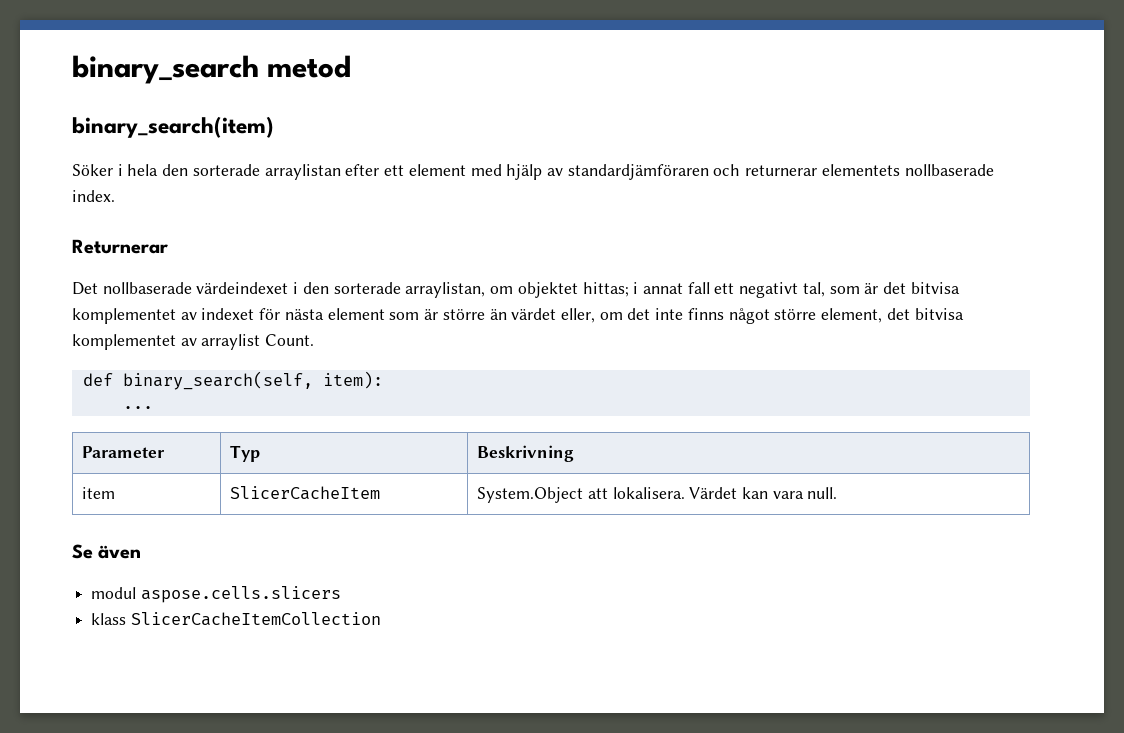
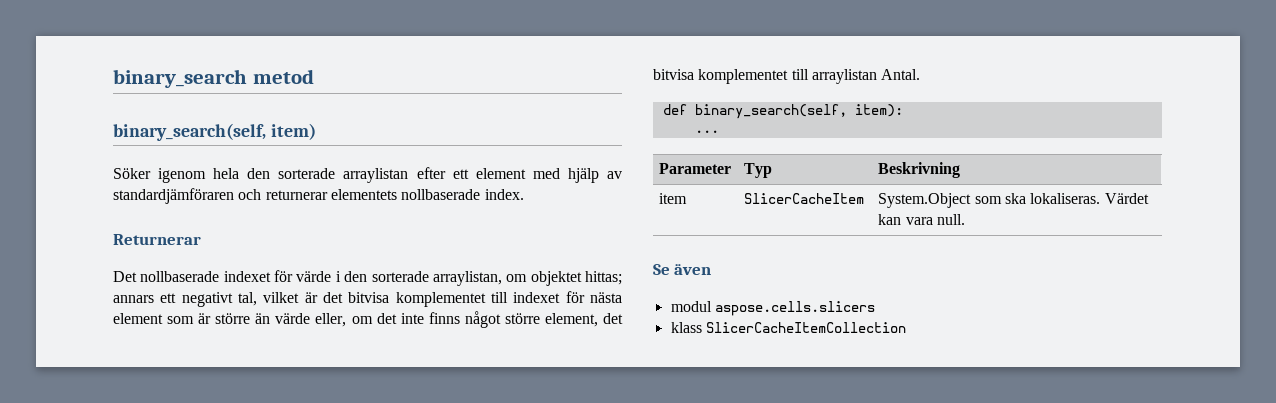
- binary_search(item)
+ binary_search(self, item)
- Söker i hela den sorterade arraylistan efter ett element med hjälp av standardjämföraren och returnerar elementets nollbaserade index.
+ Söker igenom hela den sorterade arraylistan efter ett element med hjälp av standardjämföraren och returnerar elementets nollbaserade index.
- Det nollbaserade värdeindexet i den sorterade arraylistan, om objektet hittas; i annat fall ett negativt tal, som är det bitvisa komplementet av indexet för nästa element som är större än värdet eller, om det inte finns något större element, det bitvisa komplementet av arraylist Count.
+ Det nollbaserade indexet för värde i den sorterade arraylistan, om objektet hittas; annars ett negativt tal, vilket är det bitvisa komplementet till indexet för nästa element som är större än värde eller, om det inte finns något större element, det bitvisa komplementet till arraylistan Antal.
- item | SlicerCacheItem | System.Object att lokalisera. Värdet kan vara null.
+ item | SlicerCacheItem | System.Object som ska lokaliseras. Värdet kan vara null.

